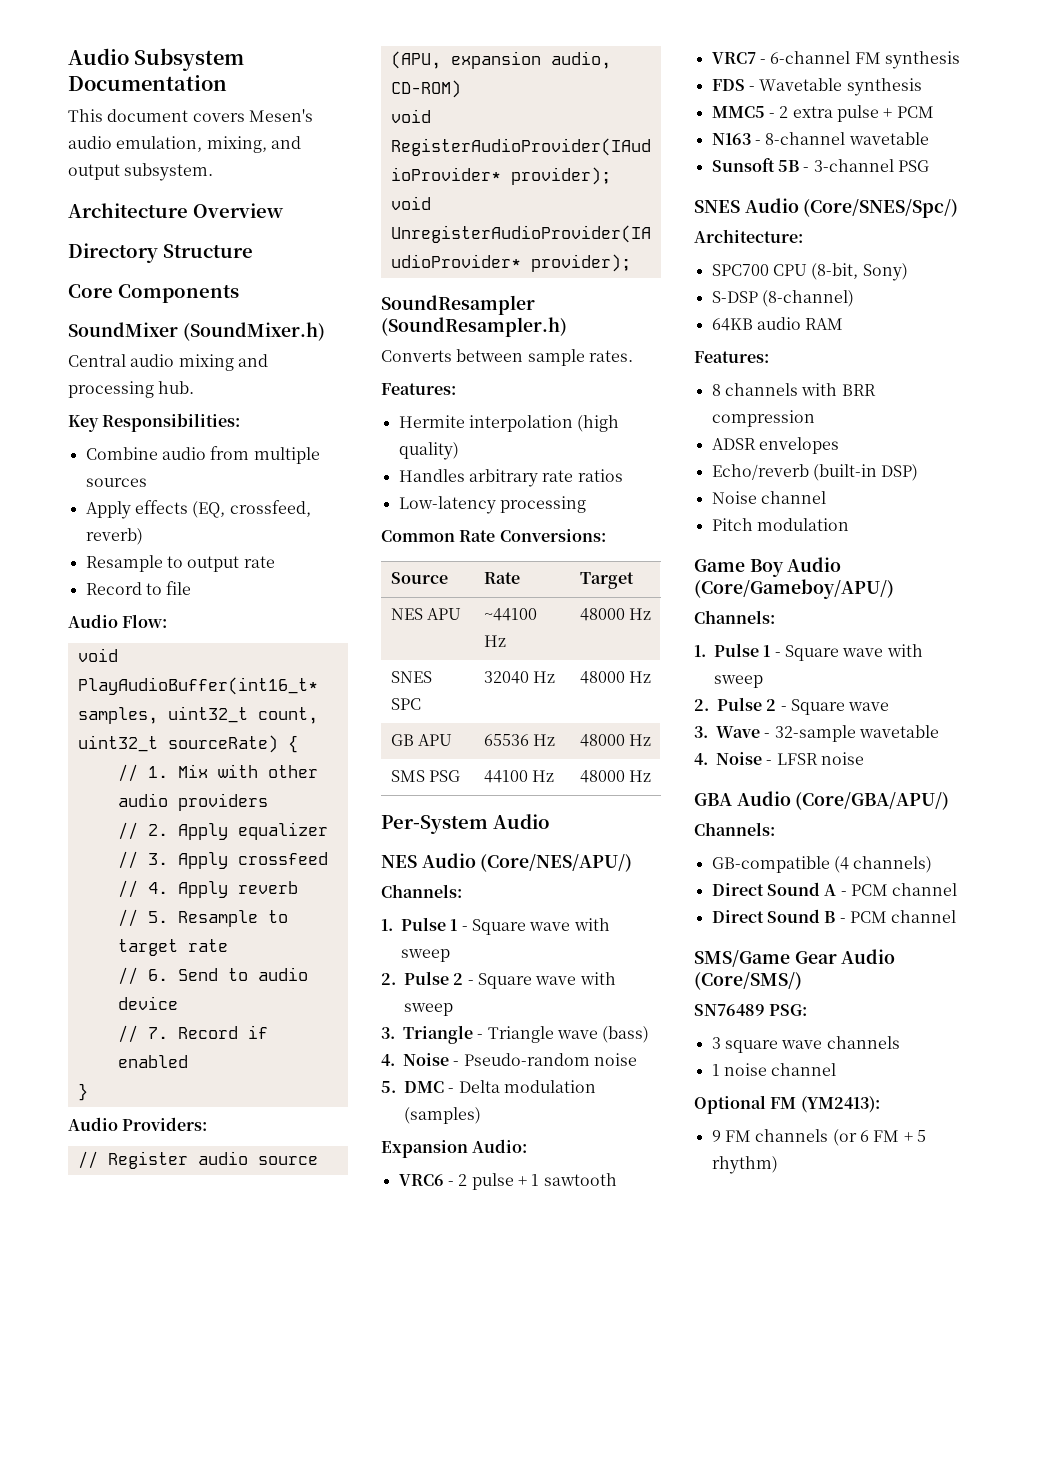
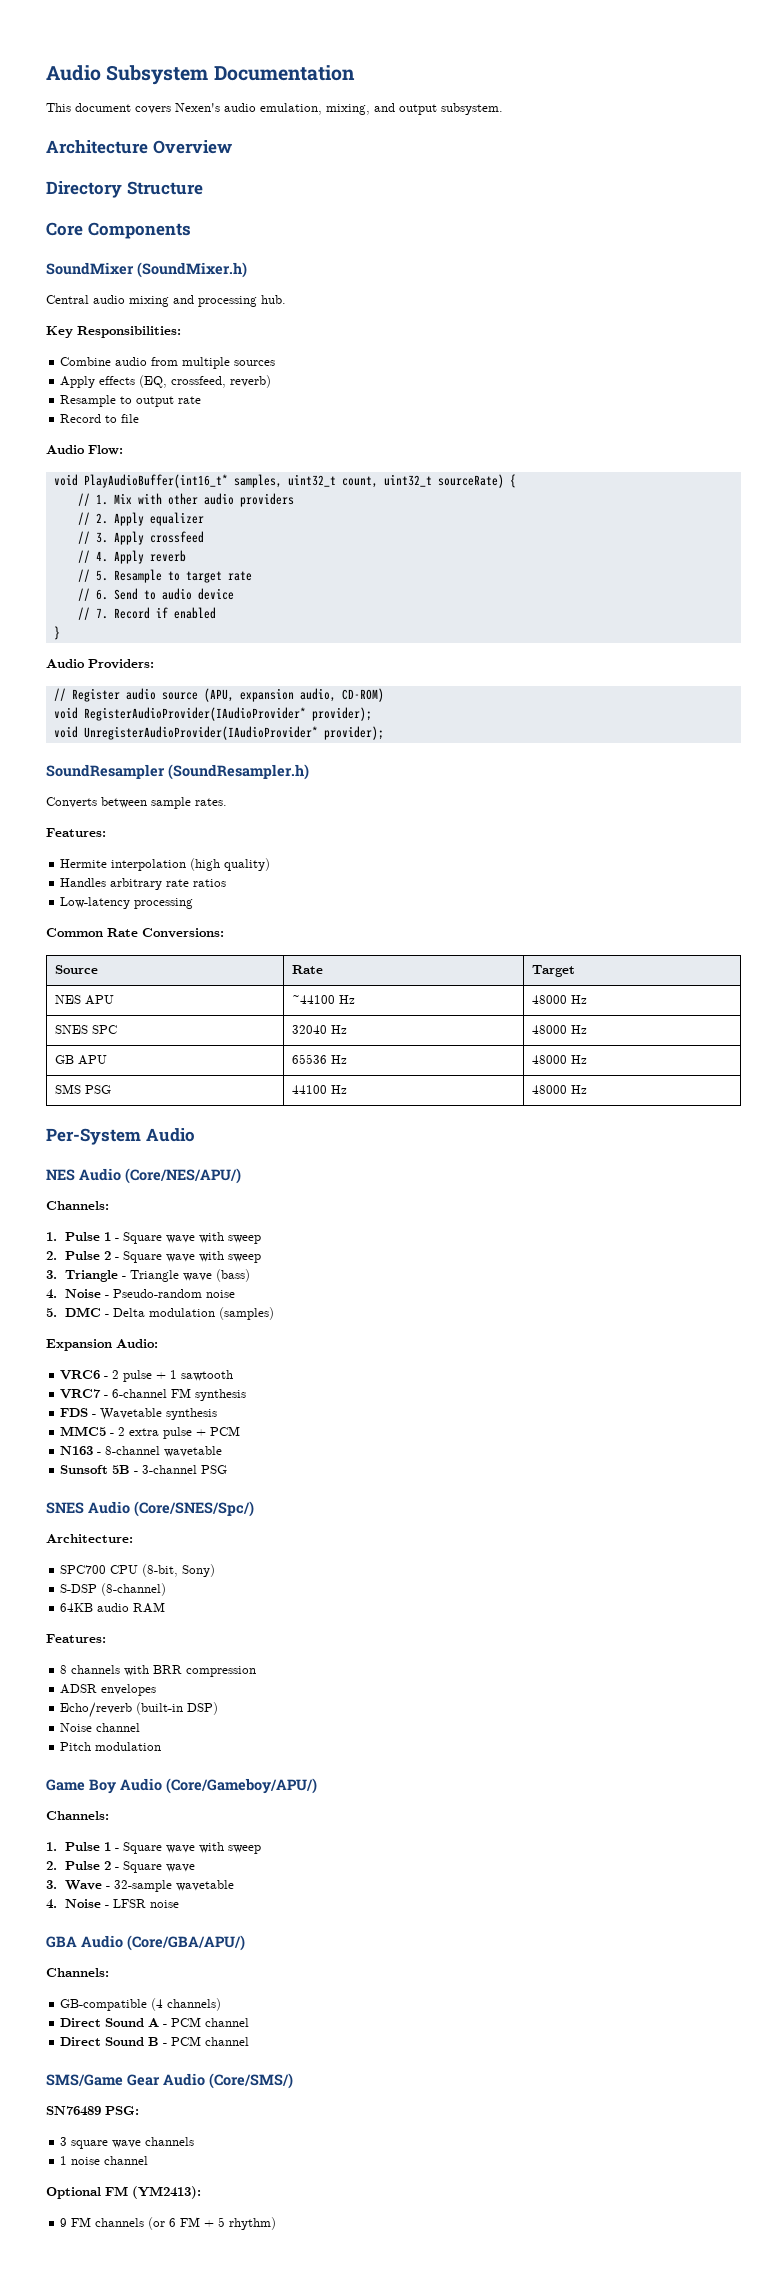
- This document covers Mesen's audio emulation, mixing, and output subsystem.
+ This document covers Nexen's audio emulation, mixing, and output subsystem.

